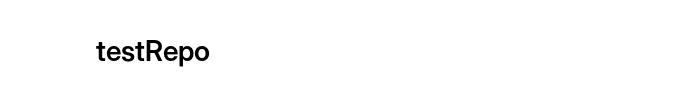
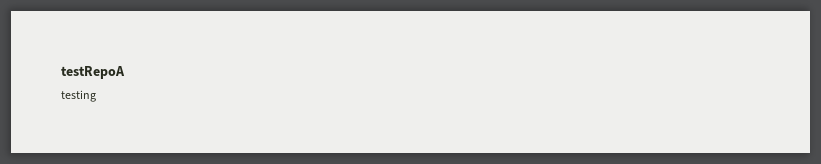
- testRepo
+ testRepoA
+ testing

